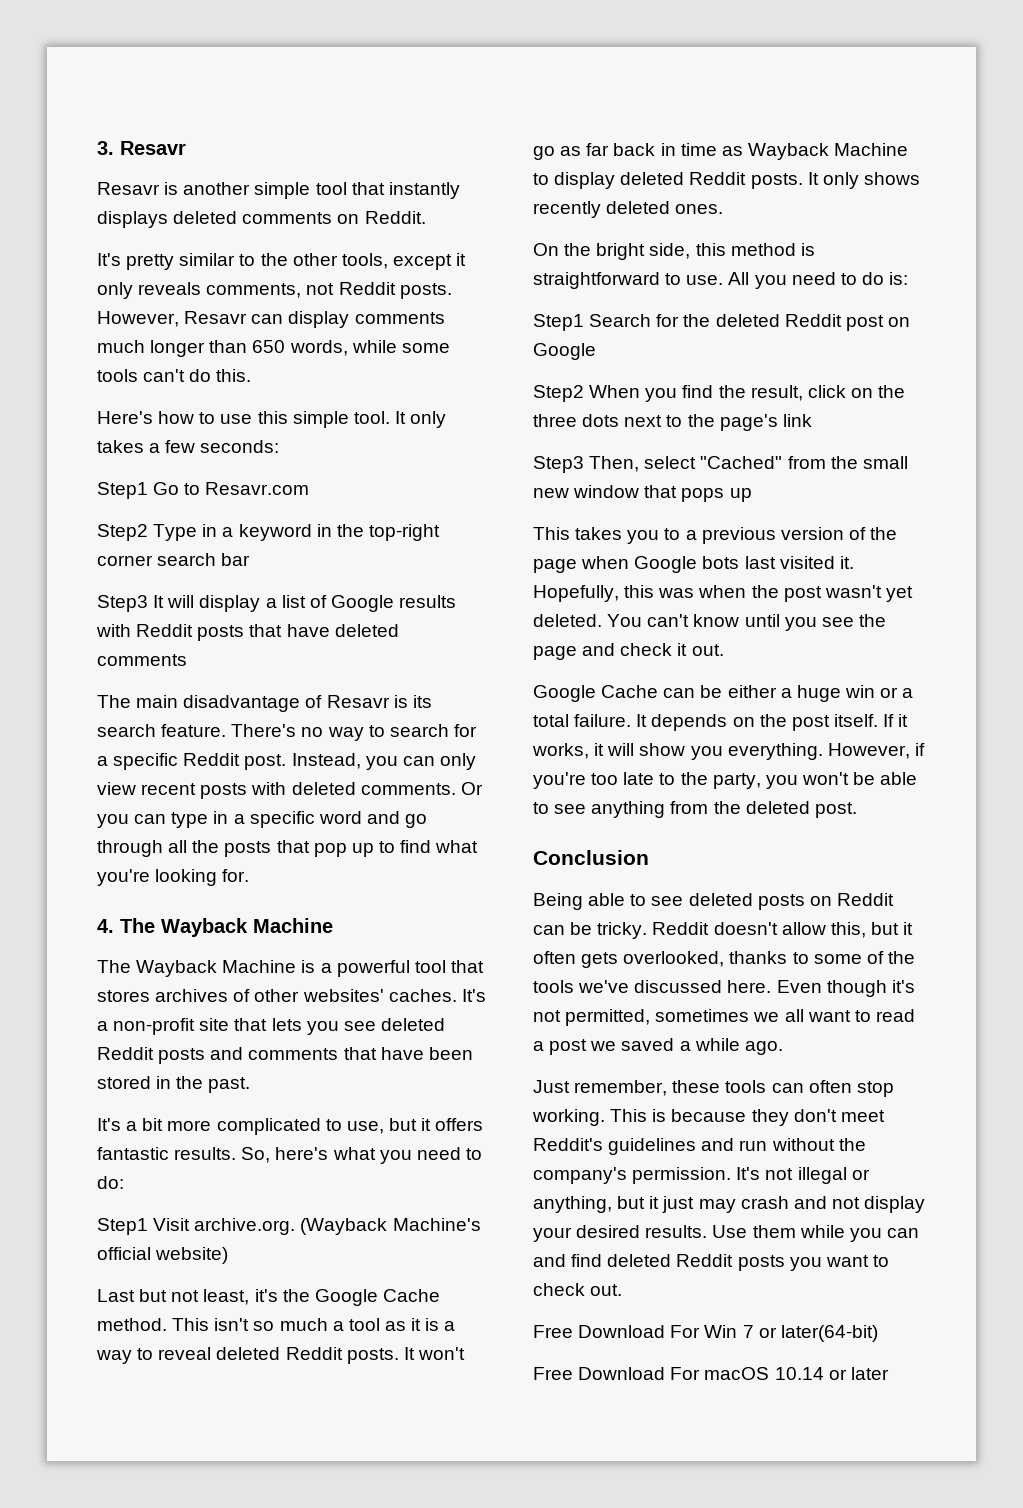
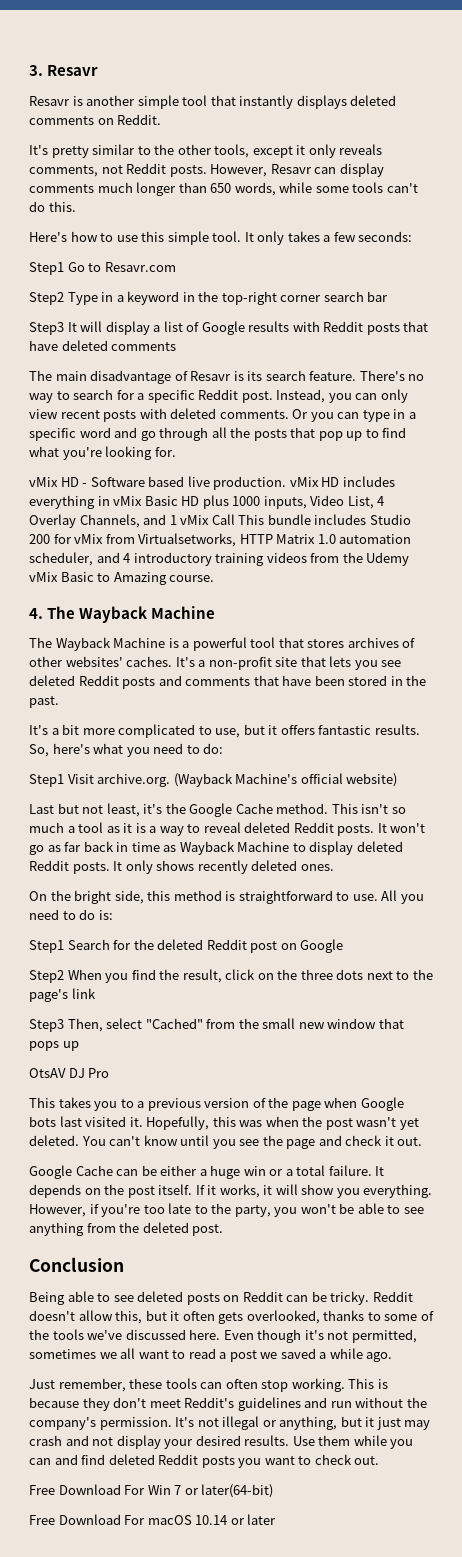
+ vMix HD - Software based live production. vMix HD includes everything in vMix Basic HD plus 1000 inputs, Video List, 4 Overlay Channels, and 1 vMix Call This bundle includes Studio 200 for vMix from Virtualsetworks, HTTP Matrix 1.0 automation scheduler, and 4 introductory training videos from the Udemy vMix Basic to Amazing course.
+ OtsAV DJ Pro

